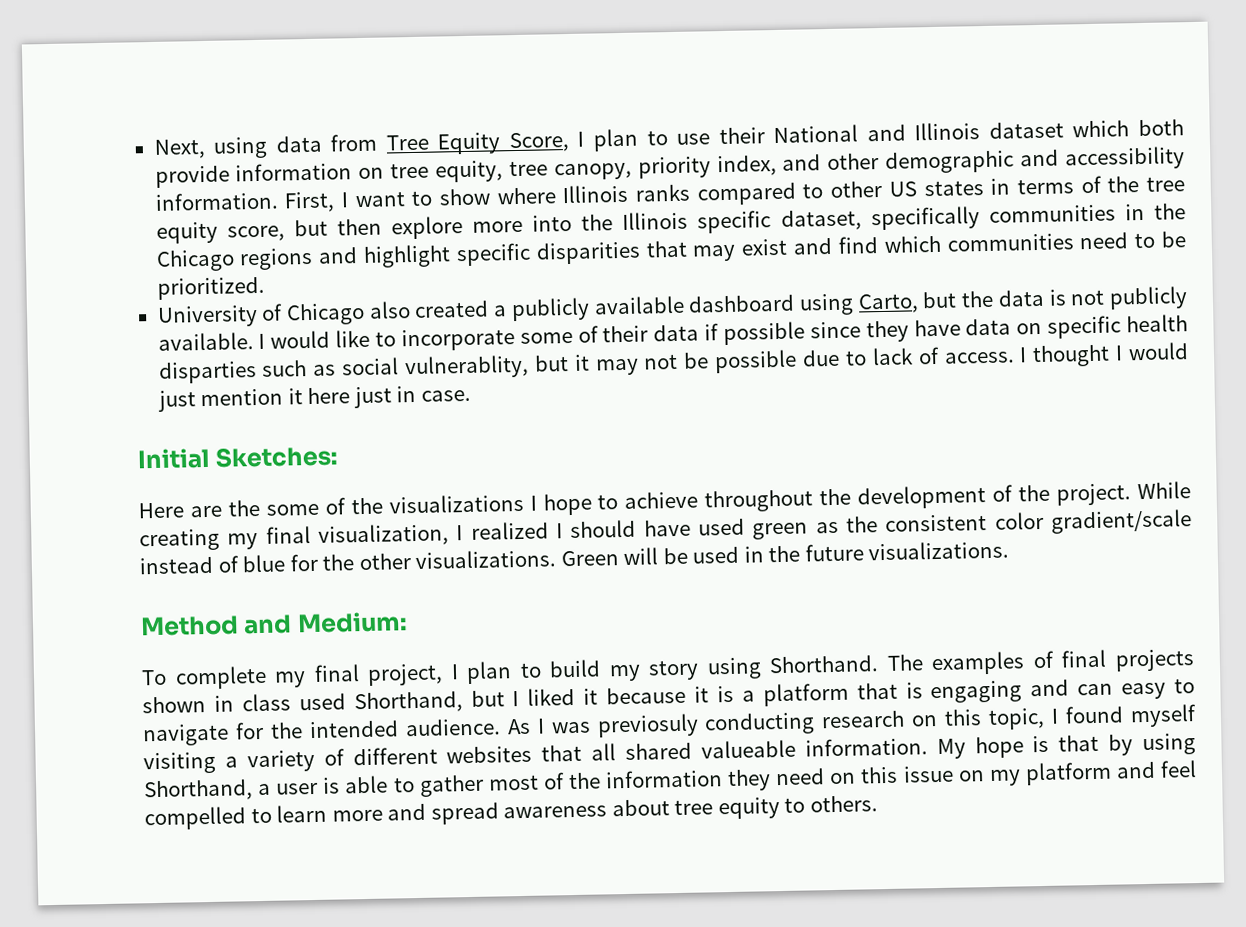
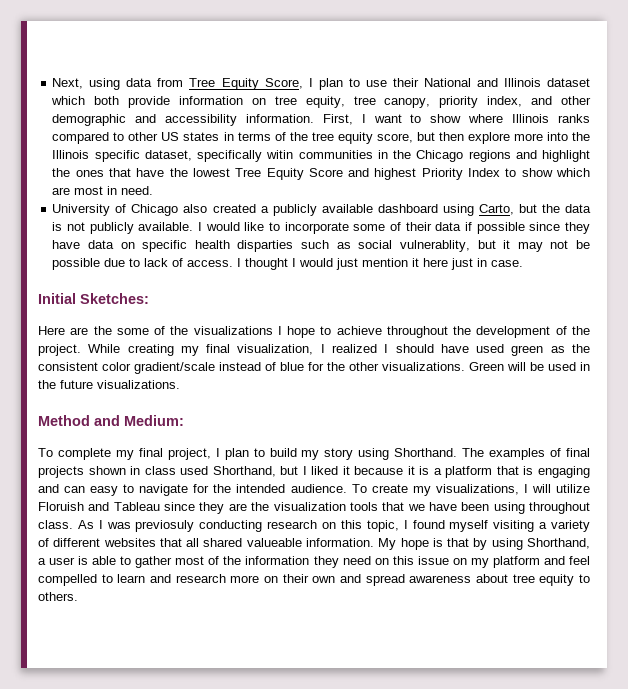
- First, I want to show where Illinois ranks compared to other US states in terms of the tree equity score, but then explore more into the Illinois specific dataset, specifically communities in the Chicago regions and highlight specific disparities that may exist and find which communities need to be prioritized.
+ First, I want to show where Illinois ranks compared to other US states in terms of the tree equity score, but then explore more into the Illinois specific dataset, specifically witin communities in the Chicago regions and highlight the ones that have the lowest Tree Equity Score and highest Priority Index to show which are most in need.
+ To create my visualizations, I will utilize Floruish and Tableau since they are the visualization tools that we have been using throughout class.
- My hope is that by using Shorthand, a user is able to gather most of the information they need on this issue on my platform and feel compelled to learn more and spread awareness about tree equity to others.
+ My hope is that by using Shorthand, a user is able to gather most of the information they need on this issue on my platform and feel compelled to learn and research more on their own and spread awareness about tree equity to others.

